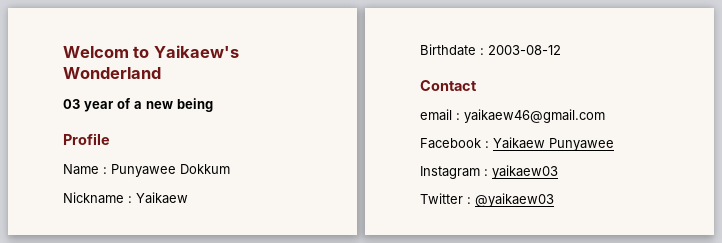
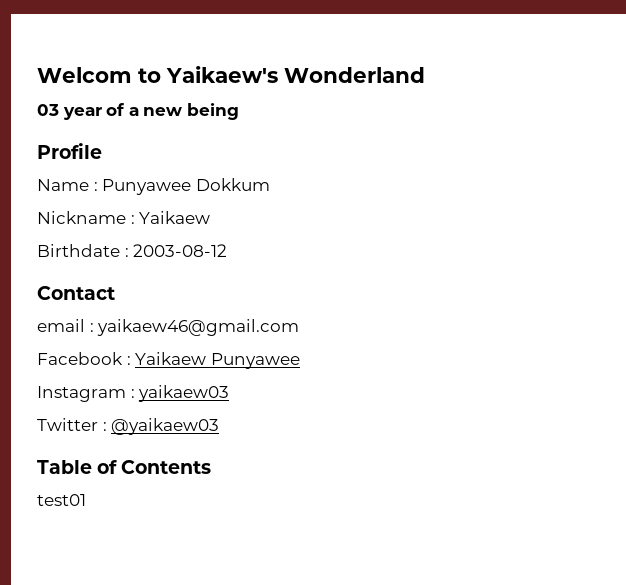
+ Table of Contents
+ test01

